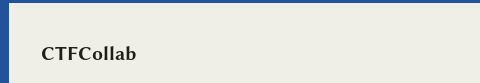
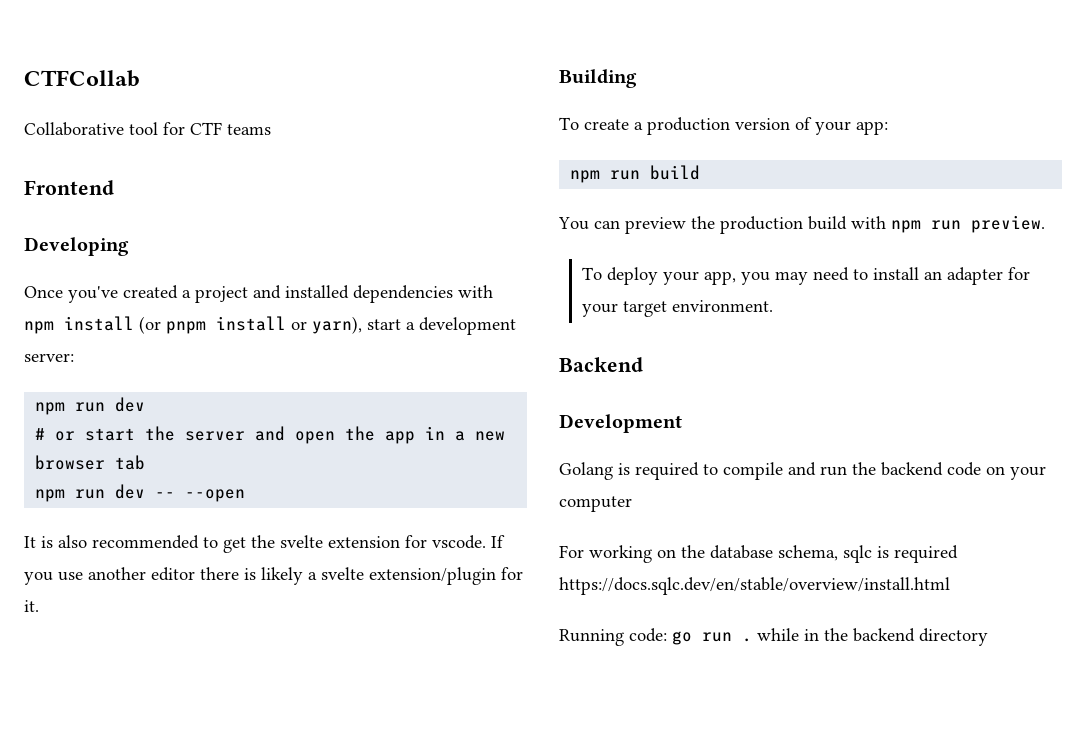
+ Collaborative tool for CTF teams
+ Frontend
+ Developing
+ Once you've created a project and installed dependencies with npm install (or pnpm install or yarn), start a development server:
+ npm run dev
+ # or start the server and open the app in a new browser tab
+ npm run dev -- --open
+ It is also recommended to get the svelte extension for vscode. If you use another editor there is likely a svelte extension/plugin for it.
+ Building
+ To create a production version of your app:
+ npm run build
+ You can preview the production build with npm run preview.
+ To deploy your app, you may need to install an adapter for your target environment.
+ Backend
+ Development
+ Golang is required to compile and run the backend code on your computer
+ For working on the database schema, sqlc is required https://docs.sqlc.dev/en/stable/overview/install.html
+ Running code: go run . while in the backend directory

